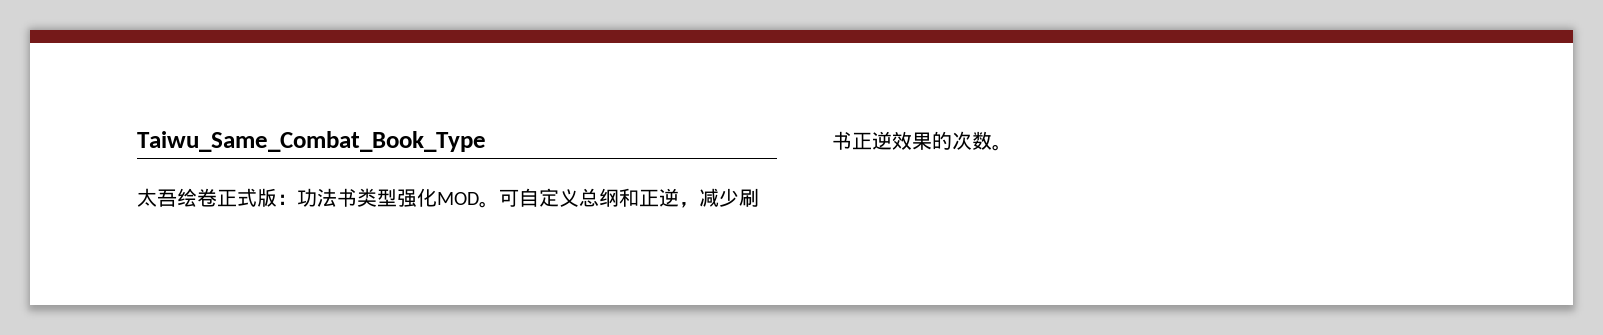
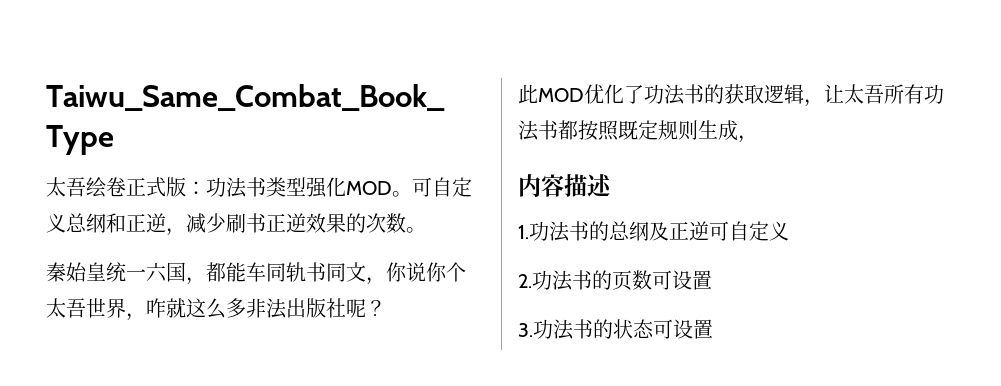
+ 秦始皇统一六国，都能车同轨书同文，你说你个太吾世界，咋就这么多非法出版社呢？
+ 此MOD优化了功法书的获取逻辑，让太吾所有功法书都按照既定规则生成，
+ 内容描述
+ 1.功法书的总纲及正逆可自定义
+ 2.功法书的页数可设置
+ 3.功法书的状态可设置

